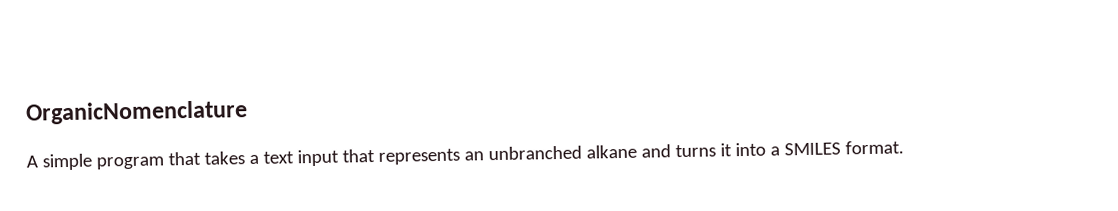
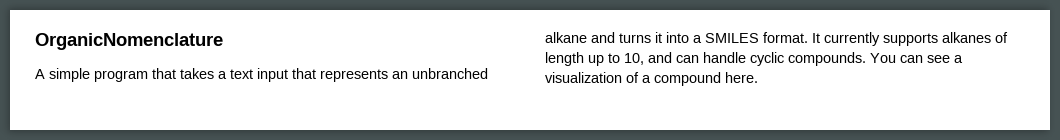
+ It currently supports alkanes of length up to 10, and can handle cyclic compounds. You can see a visualization of a compound here.

